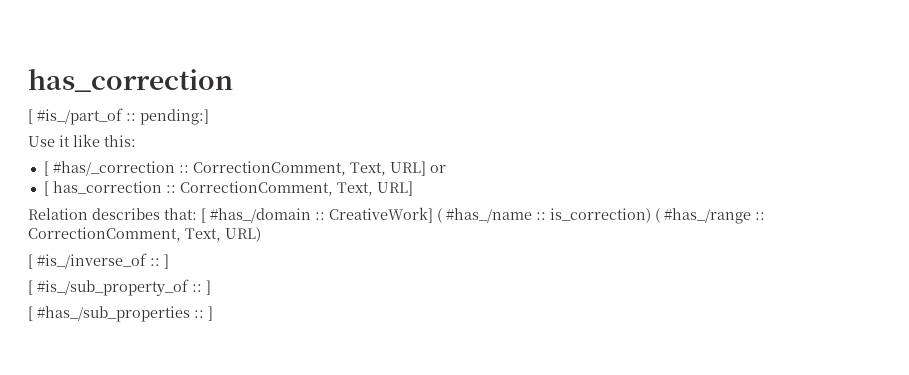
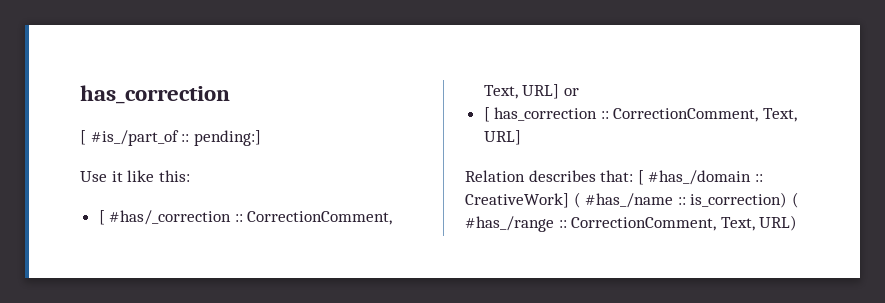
- [ #is_/inverse_of :: ]
- [ #is_/sub_property_of :: ]
- [ #has_/sub_properties :: ]

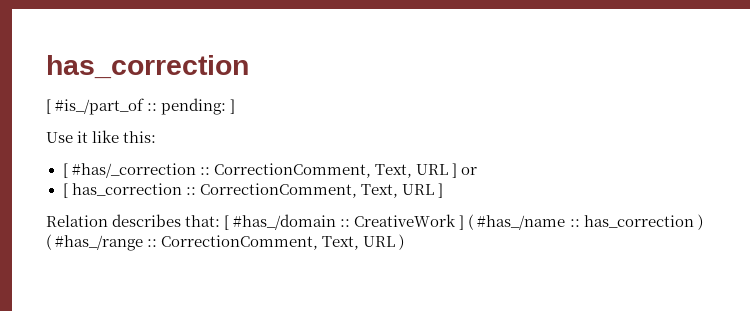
- [ #is_/part_of :: pending:]
+ [ #is_/part_of :: pending: ]
- [ #has/_correction :: CorrectionComment, Text, URL] or
+ [ #has/_correction :: CorrectionComment, Text, URL ] or
- [ has_correction :: CorrectionComment, Text, URL]
+ [ has_correction :: CorrectionComment, Text, URL ]
- Relation describes that: [ #has_/domain :: CreativeWork] ( #has_/name :: is_correction) ( #has_/range :: CorrectionComment, Text, URL)
+ Relation describes that: [ #has_/domain :: CreativeWork ] ( #has_/name :: has_correction ) ( #has_/range :: CorrectionComment, Text, URL )

